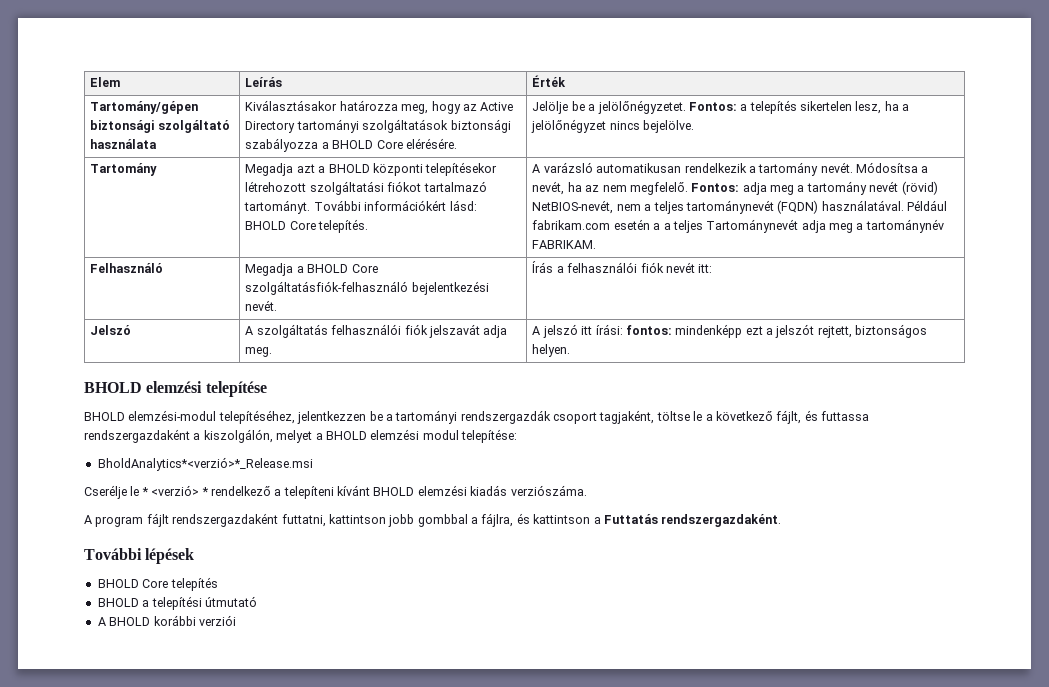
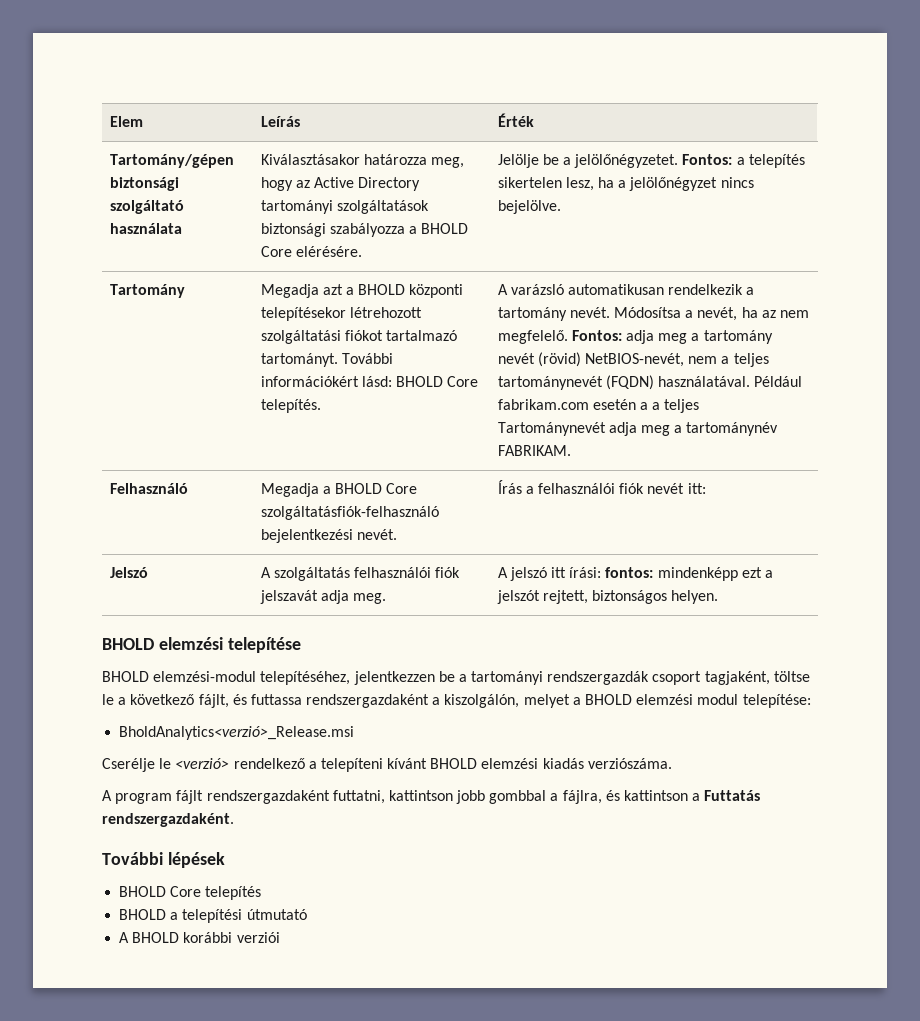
- BholdAnalytics*<verzió>*_Release.msi
+ BholdAnalytics<verzió>_Release.msi
- Cserélje le * <verzió> * rendelkező a telepíteni kívánt BHOLD elemzési kiadás verziószáma.
+ Cserélje le <verzió> rendelkező a telepíteni kívánt BHOLD elemzési kiadás verziószáma.

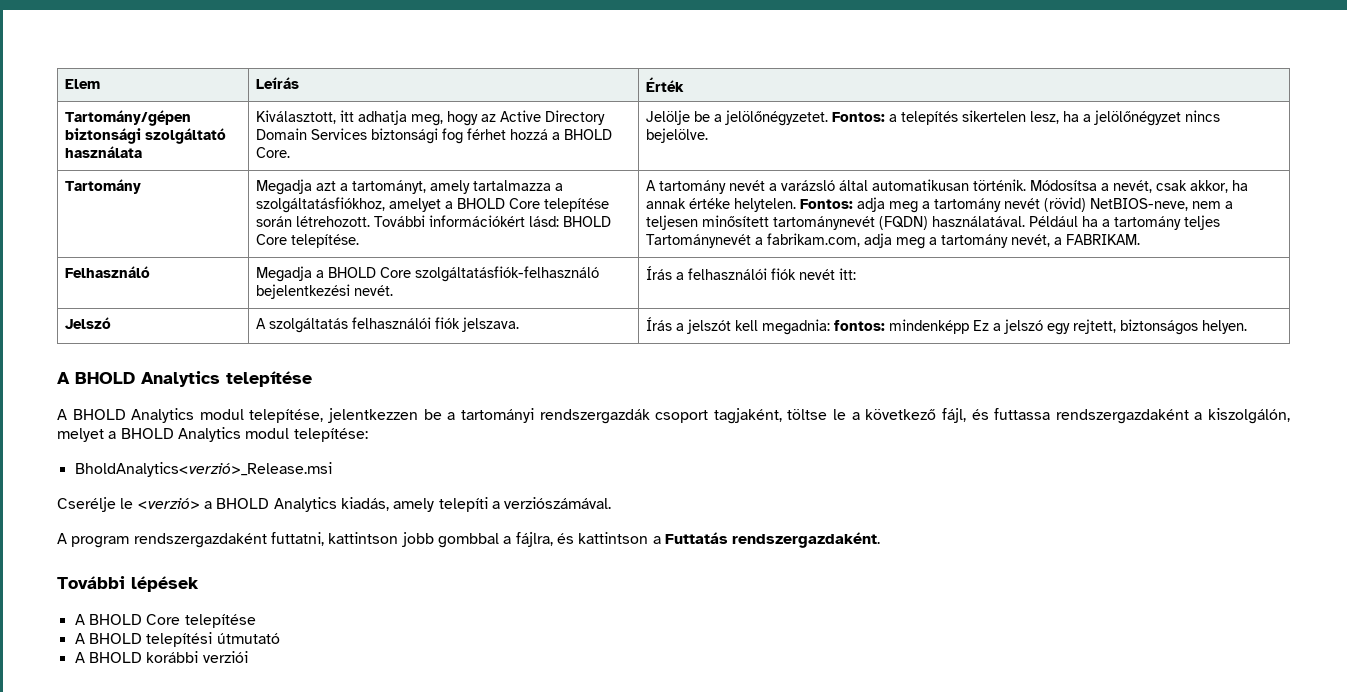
- Tartomány/gépen biztonsági szolgáltató használata | Kiválasztásakor határozza meg, hogy az Active Directory tartományi szolgáltatások biztonsági szabályozza a BHOLD Core elérésére. | Jelölje be a jelölőnégyzetet. Fontos: a telepítés sikertelen lesz, ha a jelölőnégyzet nincs bejelölve.
+ Tartomány/gépen biztonsági szolgáltató használata | Kiválasztott, itt adhatja meg, hogy az Active Directory Domain Services biztonsági fog férhet hozzá a BHOLD Core. | Jelölje be a jelölőnégyzetet. Fontos: a telepítés sikertelen lesz, ha a jelölőnégyzet nincs bejelölve.
- Megadja azt a BHOLD központi telepítésekor létrehozott szolgáltatási fiókot tartalmazó tartományt.
+ Megadja azt a tartományt, amely tartalmazza a szolgáltatásfiókhoz, amelyet a BHOLD Core telepítése során létrehozott.
- További információkért lásd: BHOLD Core telepítés. | A varázsló automatikusan rendelkezik a tartomány nevét. Módosítsa a nevét, ha az nem megfelelő.
+ További információkért lásd: BHOLD Core telepítése. | A tartomány nevét a varázsló által automatikusan történik. Módosítsa a nevét, csak akkor, ha annak értéke helytelen.
- Fontos: adja meg a tartomány nevét (rövid) NetBIOS-nevét, nem a teljes tartománynevét (FQDN) használatával.
+ Fontos: adja meg a tartomány nevét (rövid) NetBIOS-neve, nem a teljesen minősített tartománynevét (FQDN) használatával.
- Például fabrikam.com esetén a a teljes Tartománynevét adja meg a tartománynév FABRIKAM.
+ Például ha a tartomány teljes Tartománynevét a fabrikam.com, adja meg a tartomány nevét, a FABRIKAM.
- Jelszó | A szolgáltatás felhasználói fiók jelszavát adja meg. | A jelszó itt írási: fontos: mindenképp ezt a jelszót rejtett, biztonságos helyen.
- BHOLD elemzési telepítése
- BHOLD elemzési-modul telepítéséhez, jelentkezzen be a tartományi rendszergazdák csoport tagjaként, töltse le a következő fájlt, és futtassa rendszergazdaként a kiszolgálón, melyet a BHOLD elemzési modul telepítése:
+ Jelszó | A szolgáltatás felhasználói fiók jelszava. | Írás a jelszót kell megadnia: fontos: mindenképp Ez a jelszó egy rejtett, biztonságos helyen.
+ A BHOLD Analytics telepítése
+ A BHOLD Analytics modul telepítése, jelentkezzen be a tartományi rendszergazdák csoport tagjaként, töltse le a következő fájl, és futtassa rendszergazdaként a kiszolgálón, melyet a BHOLD Analytics modul telepítése:
- Cserélje le <verzió> rendelkező a telepíteni kívánt BHOLD elemzési kiadás verziószáma.
+ Cserélje le <verzió> a BHOLD Analytics kiadás, amely telepíti a verziószámával.
- A program fájlt rendszergazdaként futtatni, kattintson jobb gombbal a fájlra, és kattintson a Futtatás rendszergazdaként.
+ A program rendszergazdaként futtatni, kattintson jobb gombbal a fájlra, és kattintson a Futtatás rendszergazdaként.
- BHOLD Core telepítés
- BHOLD a telepítési útmutató
+ A BHOLD Core telepítése
+ A BHOLD telepítési útmutató

